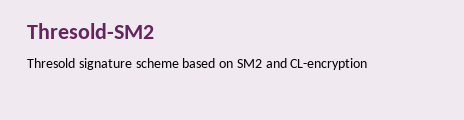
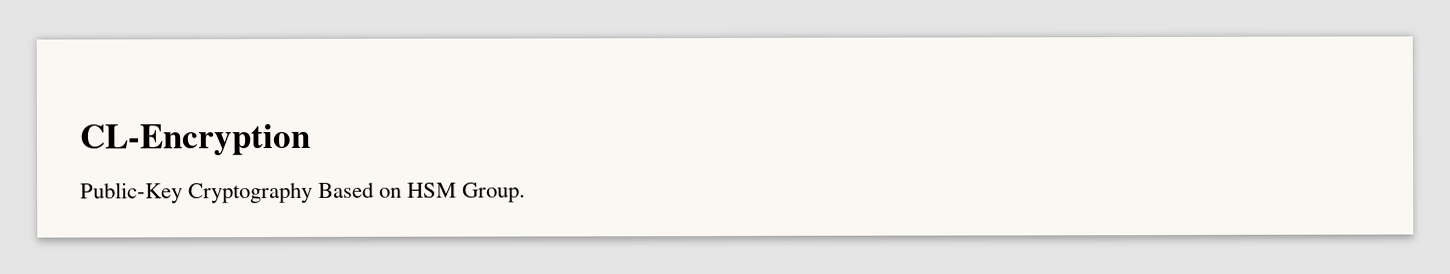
- Thresold-SM2
- Thresold signature scheme based on SM2 and CL-encryption
+ CL-Encryption
+ Public-Key Cryptography Based on HSM Group.

